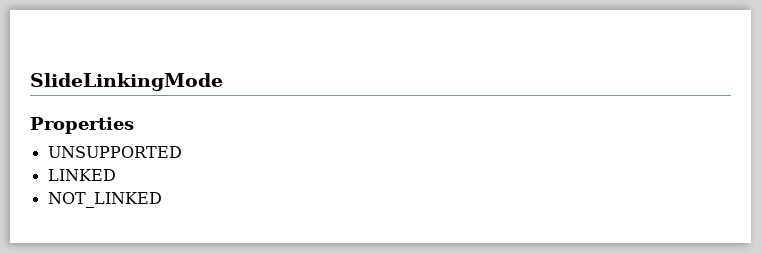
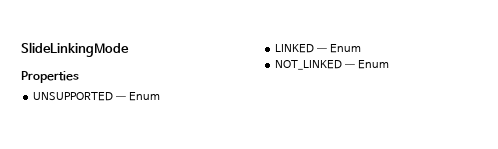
- UNSUPPORTED
+ UNSUPPORTED — Enum
- LINKED
+ LINKED — Enum
- NOT_LINKED
+ NOT_LINKED — Enum

